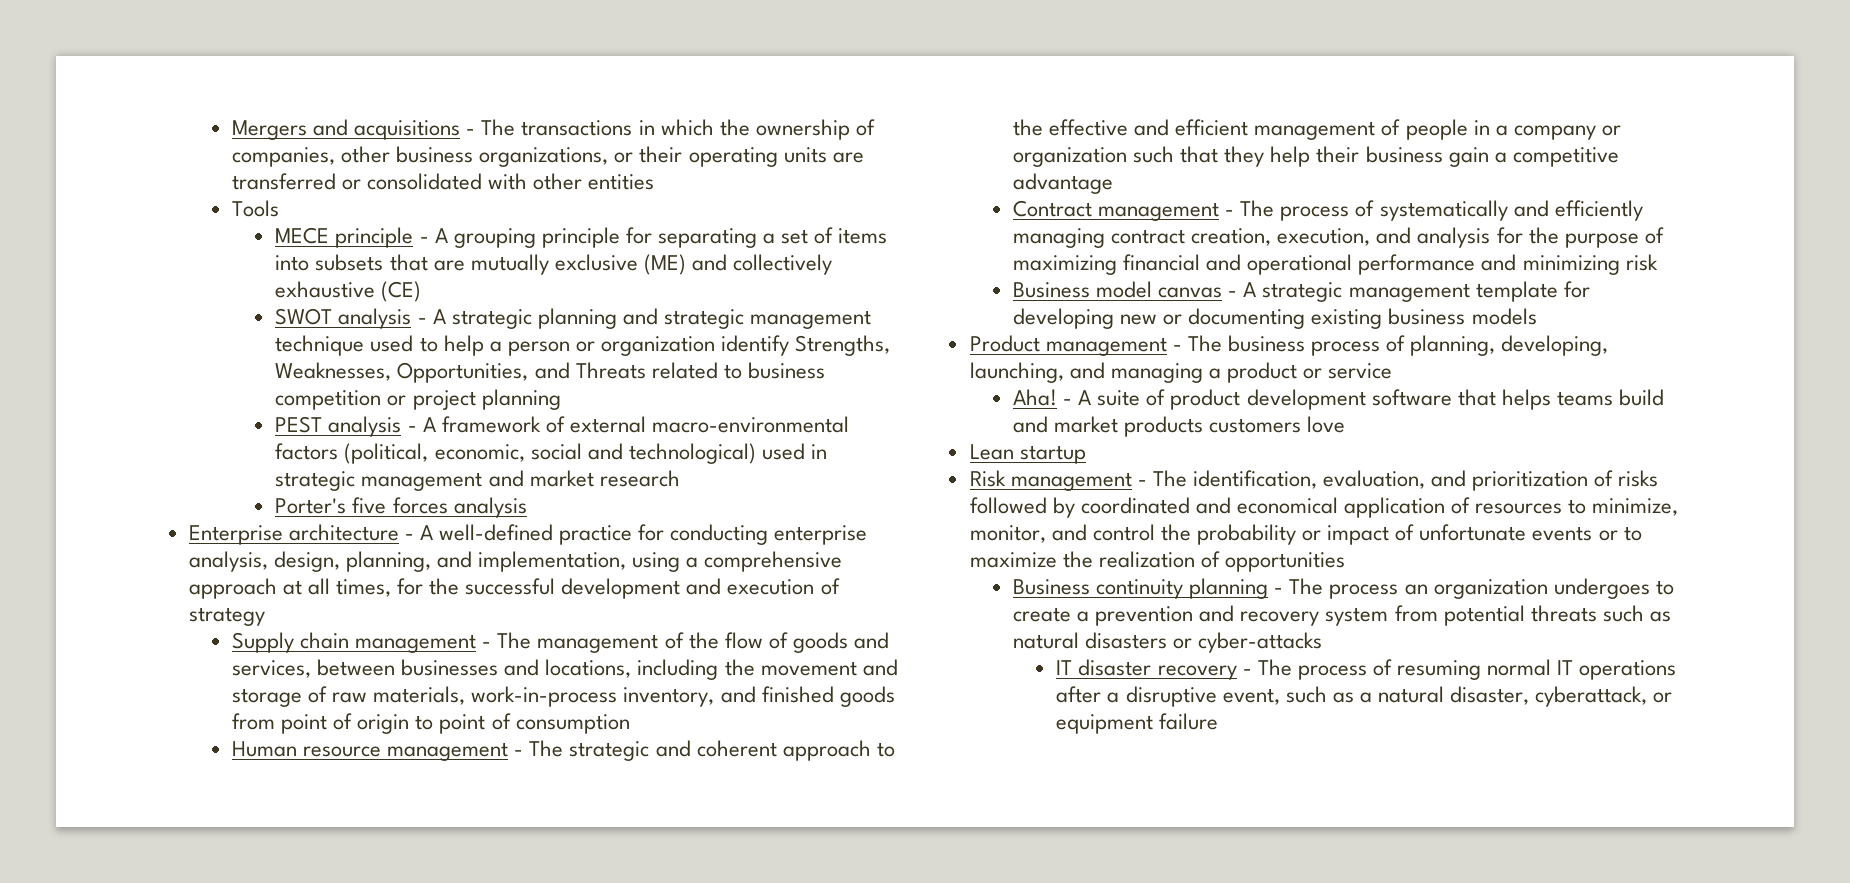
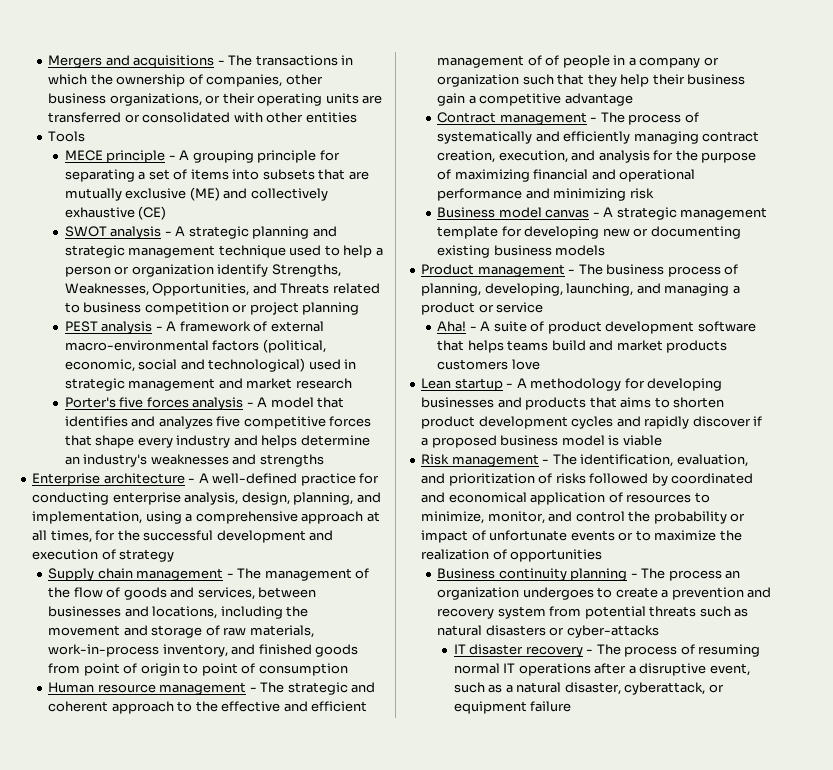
- Porter's five forces analysis
+ Porter's five forces analysis - A model that identifies and analyzes five competitive forces that shape every industry and helps determine an industry's weaknesses and strengths
- Human resource management - The strategic and coherent approach to the effective and efficient management of people in a company or organization such that they help their business gain a competitive advantage
+ Human resource management - The strategic and coherent approach to the effective and efficient management of of people in a company or organization such that they help their business gain a competitive advantage
- Lean startup
+ Lean startup - A methodology for developing businesses and products that aims to shorten product development cycles and rapidly discover if a proposed business model is viable

